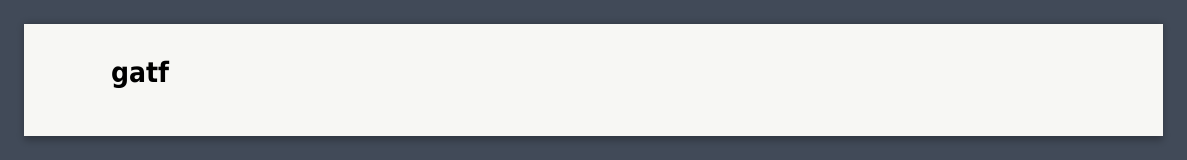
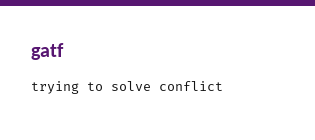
+ trying to solve conflict

